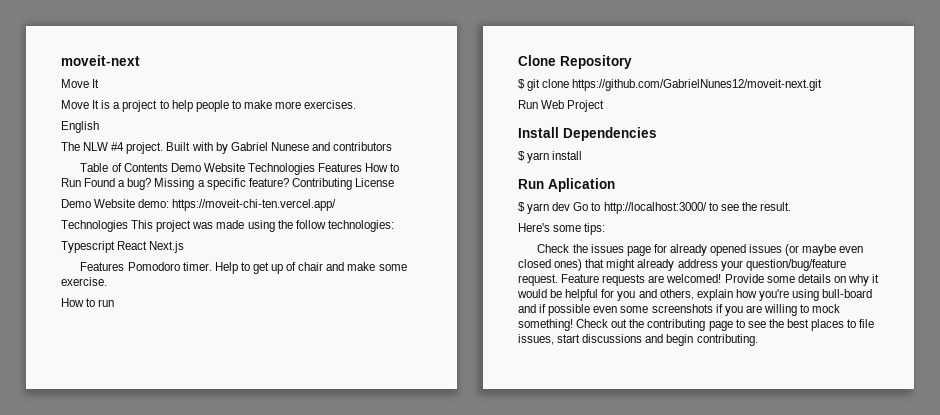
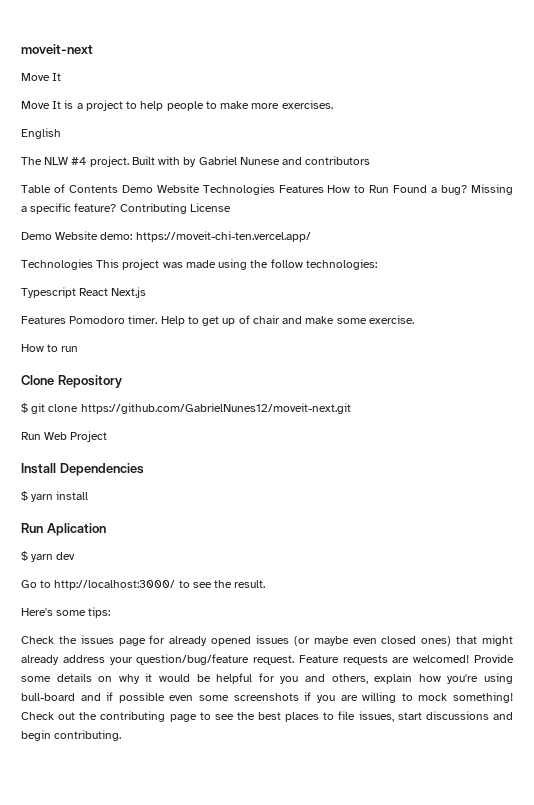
- $ yarn dev Go to http://localhost:3000/ to see the result.
+ $ yarn dev
+ Go to http://localhost:3000/ to see the result.

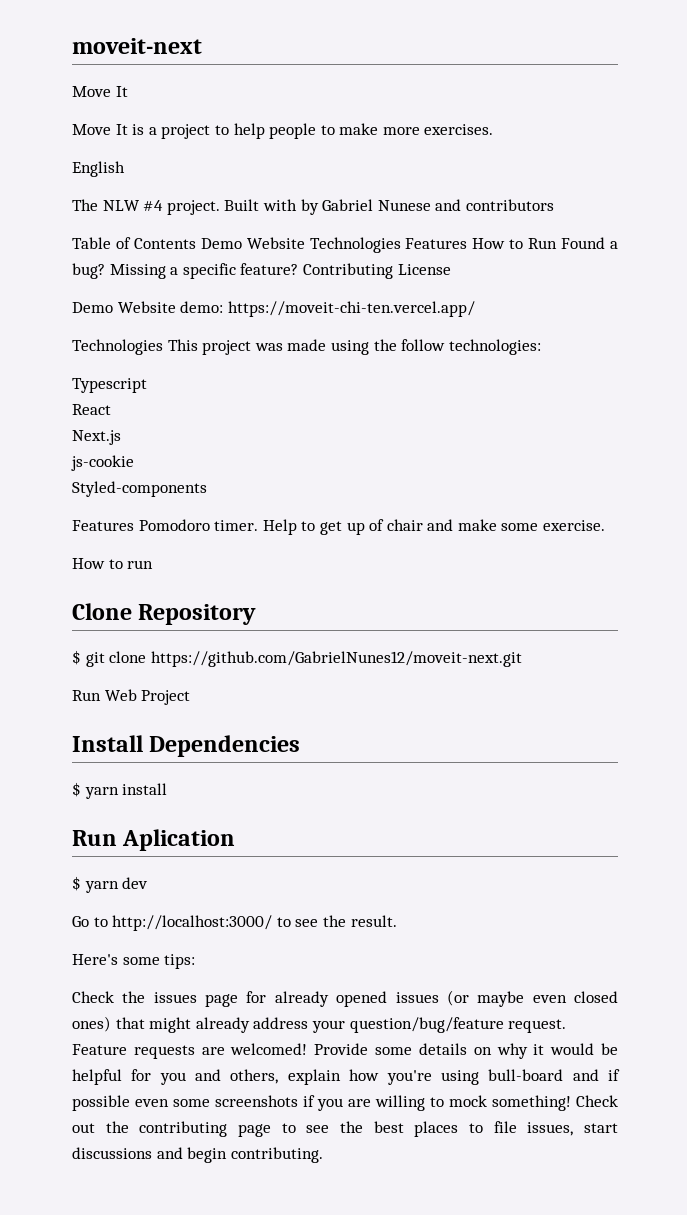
- Typescript React Next.js
+ Typescript
+ React
+ Next.js
+ js-cookie
+ Styled-components

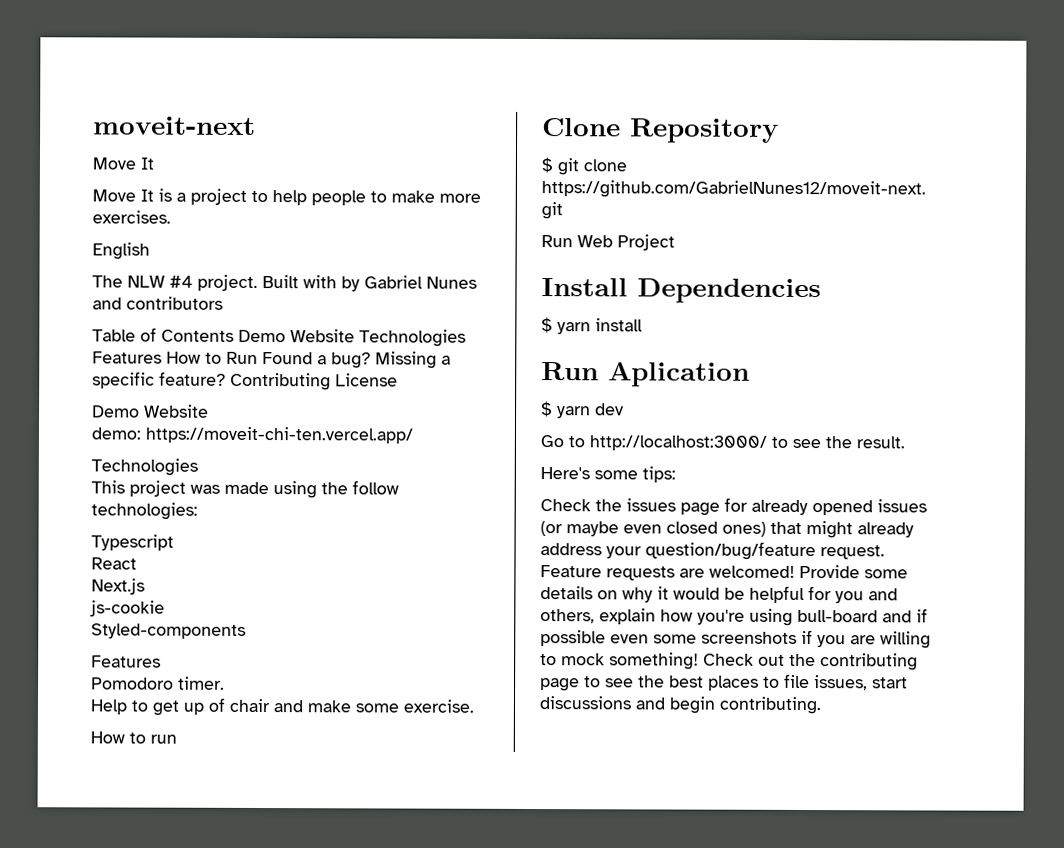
- Built with by Gabriel Nunese and contributors
+ Built with by Gabriel Nunes and contributors
  Contributing License
- Demo Website demo: https://moveit-chi-ten.vercel.app/
- Technologies This project was made using the follow technologies:
+ Demo Website
+ demo: https://moveit-chi-ten.vercel.app/
+ Technologies
+ This project was made using the follow technologies:
  Styled-components
- Features Pomodoro timer. Help to get up of chair and make some exercise.
+ Features
+ Pomodoro timer.
+ Help to get up of chair and make some exercise.

